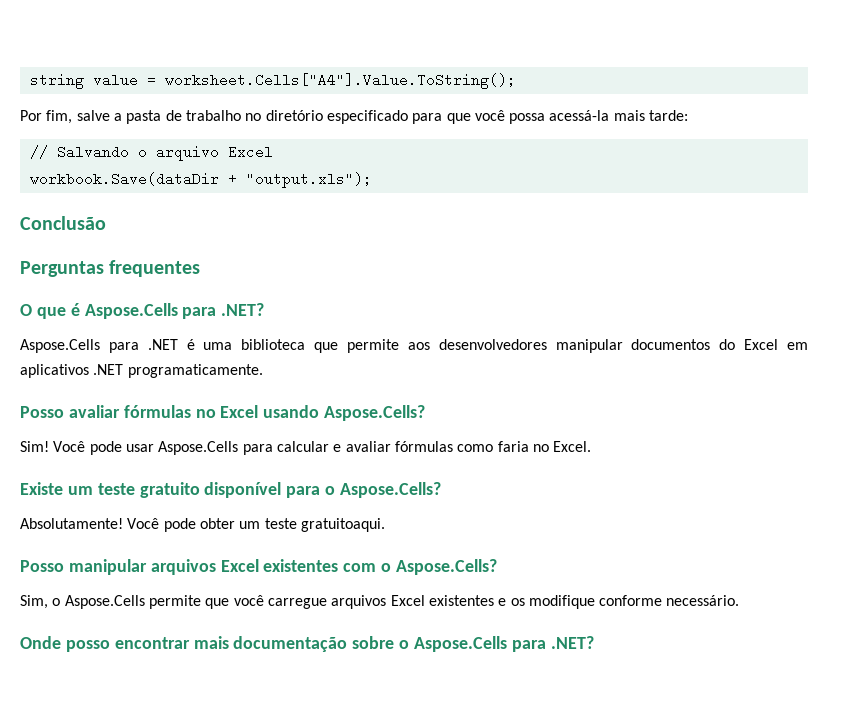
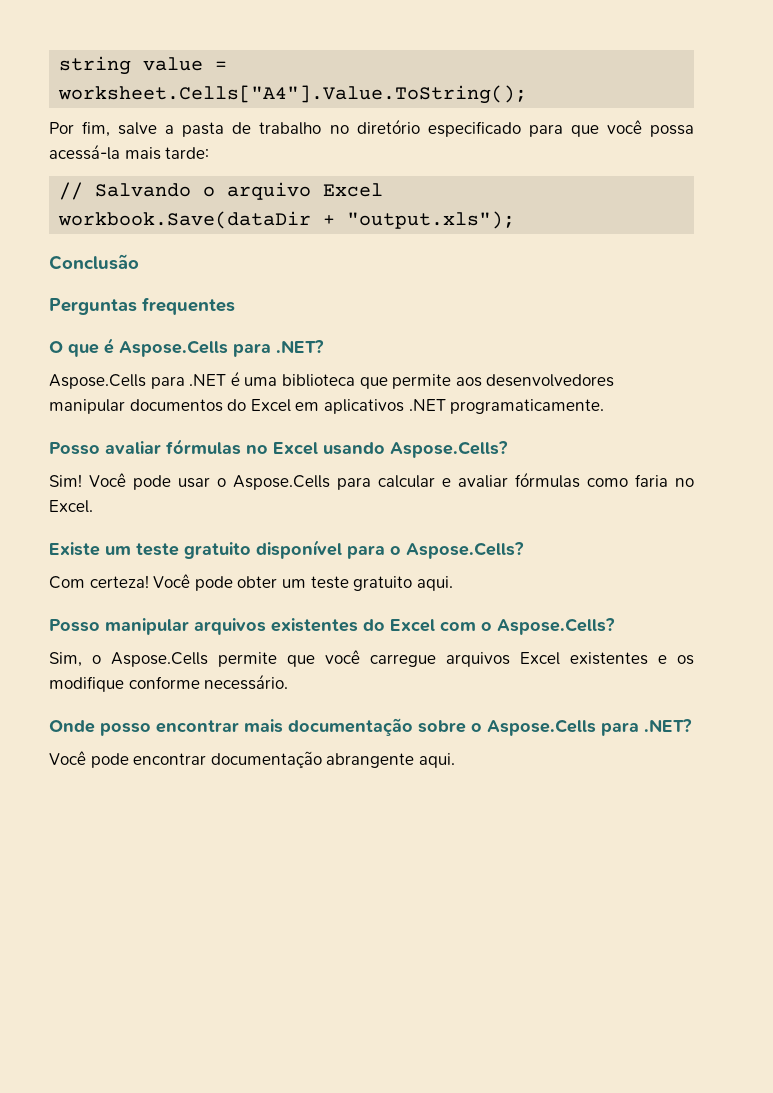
- Você pode usar Aspose.Cells para calcular e avaliar fórmulas como faria no Excel.
+ Você pode usar o Aspose.Cells para calcular e avaliar fórmulas como faria no Excel.
- Absolutamente!
+ Com certeza!
- Você pode obter um teste gratuitoaqui.
+ Você pode obter um teste gratuito aqui.
- Posso manipular arquivos Excel existentes com o Aspose.Cells?
+ Posso manipular arquivos existentes do Excel com o Aspose.Cells?
+ Você pode encontrar documentação abrangente aqui.

